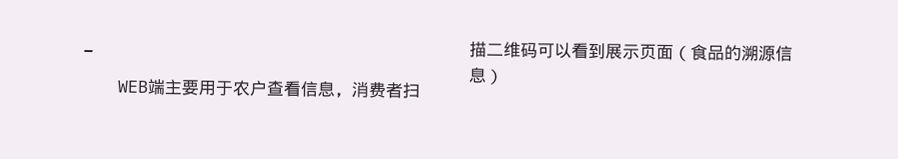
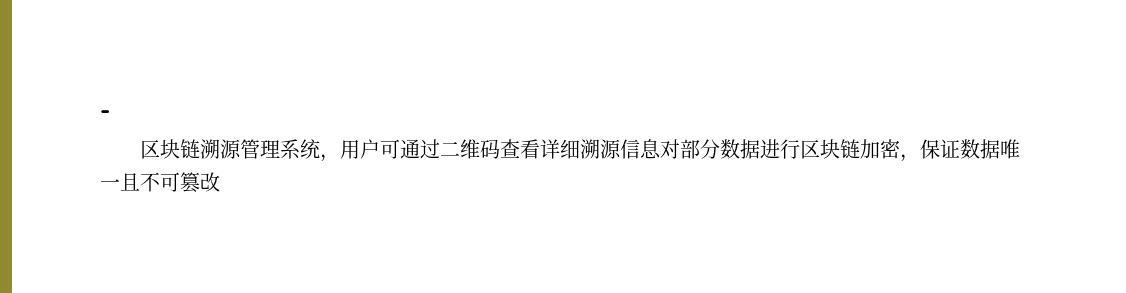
- WEB端主要用于农户查看信息，消费者扫描二维码可以看到展示页面（食品的溯源信息）
+ 区块链溯源管理系统，用户可通过二维码查看详细溯源信息对部分数据进行区块链加密，保证数据唯一且不可篡改

